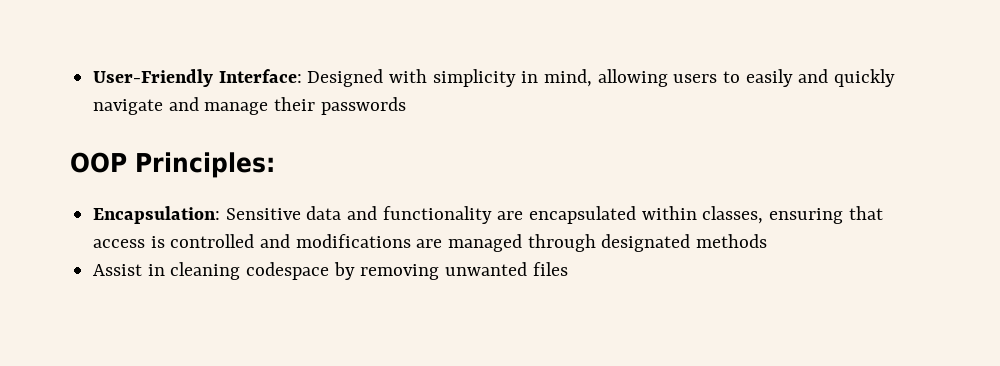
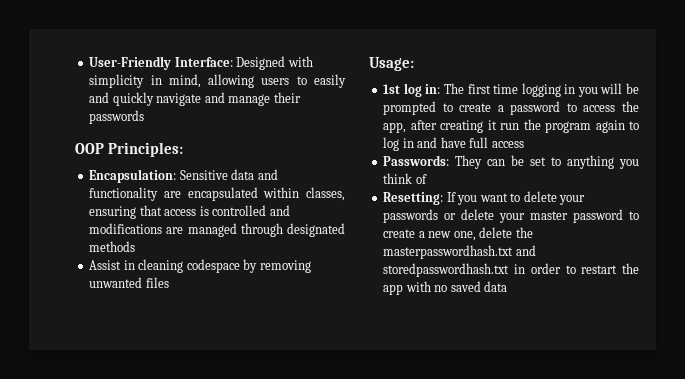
+ Usage:
+ 1st log in: The first time logging in you will be prompted to create a password to access the app, after creating it run the program again to log in and have full access
+ Passwords: They can be set to anything you think of
+ Resetting: If you want to delete your passwords or delete your master password to create a new one, delete the masterpasswordhash.txt and storedpasswordhash.txt in order to restart the app with no saved data

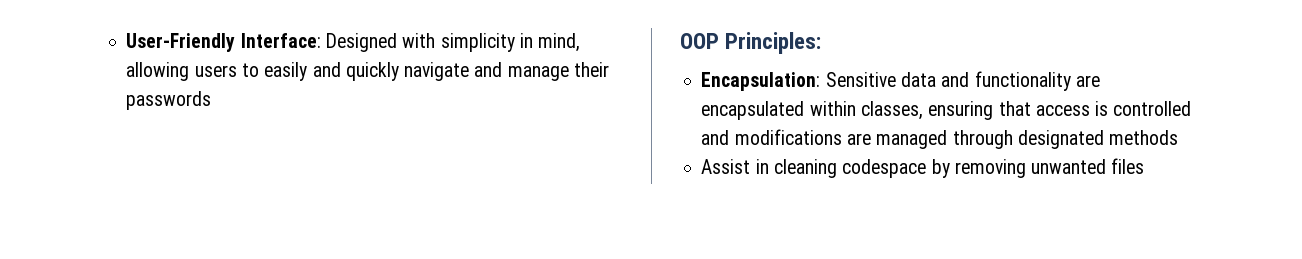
- Usage:
- 1st log in: The first time logging in you will be prompted to create a password to access the app, after creating it run the program again to log in and have full access
- Passwords: They can be set to anything you think of
- Resetting: If you want to delete your passwords or delete your master password to create a new one, delete the masterpasswordhash.txt and storedpasswordhash.txt in order to restart the app with no saved data

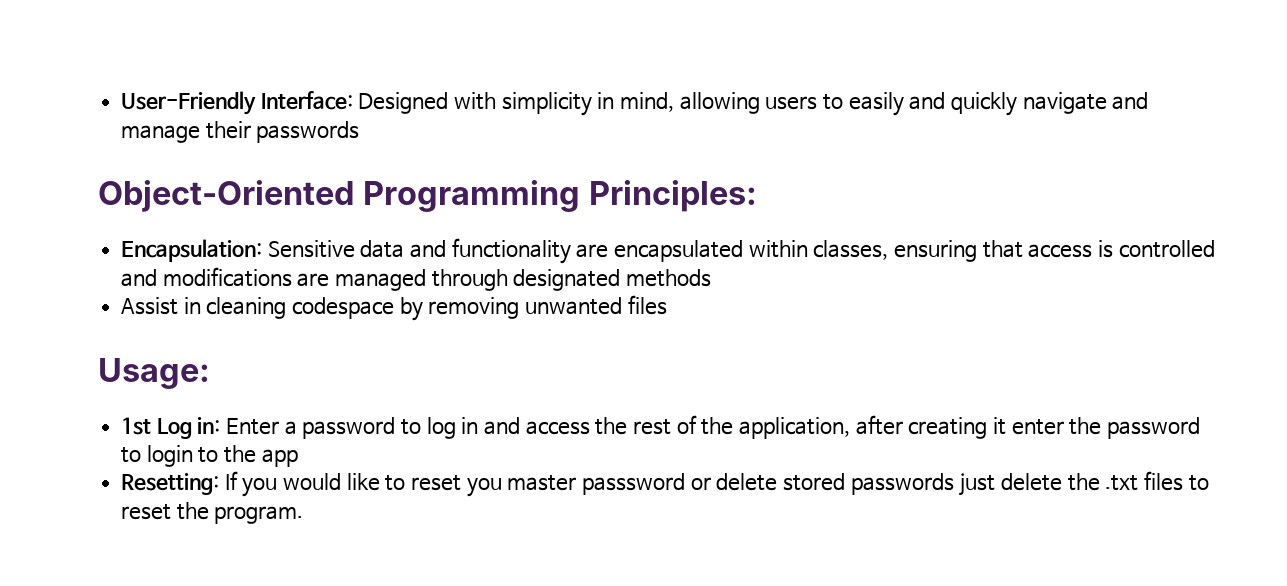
- OOP Principles:
+ Object-Oriented Programming Principles:
+ Usage:
+ 1st Log in: Enter a password to log in and access the rest of the application, after creating it enter the password to login to the app
+ Resetting: If you would like to reset you master passsword or delete stored passwords just delete the .txt files to reset the program.

